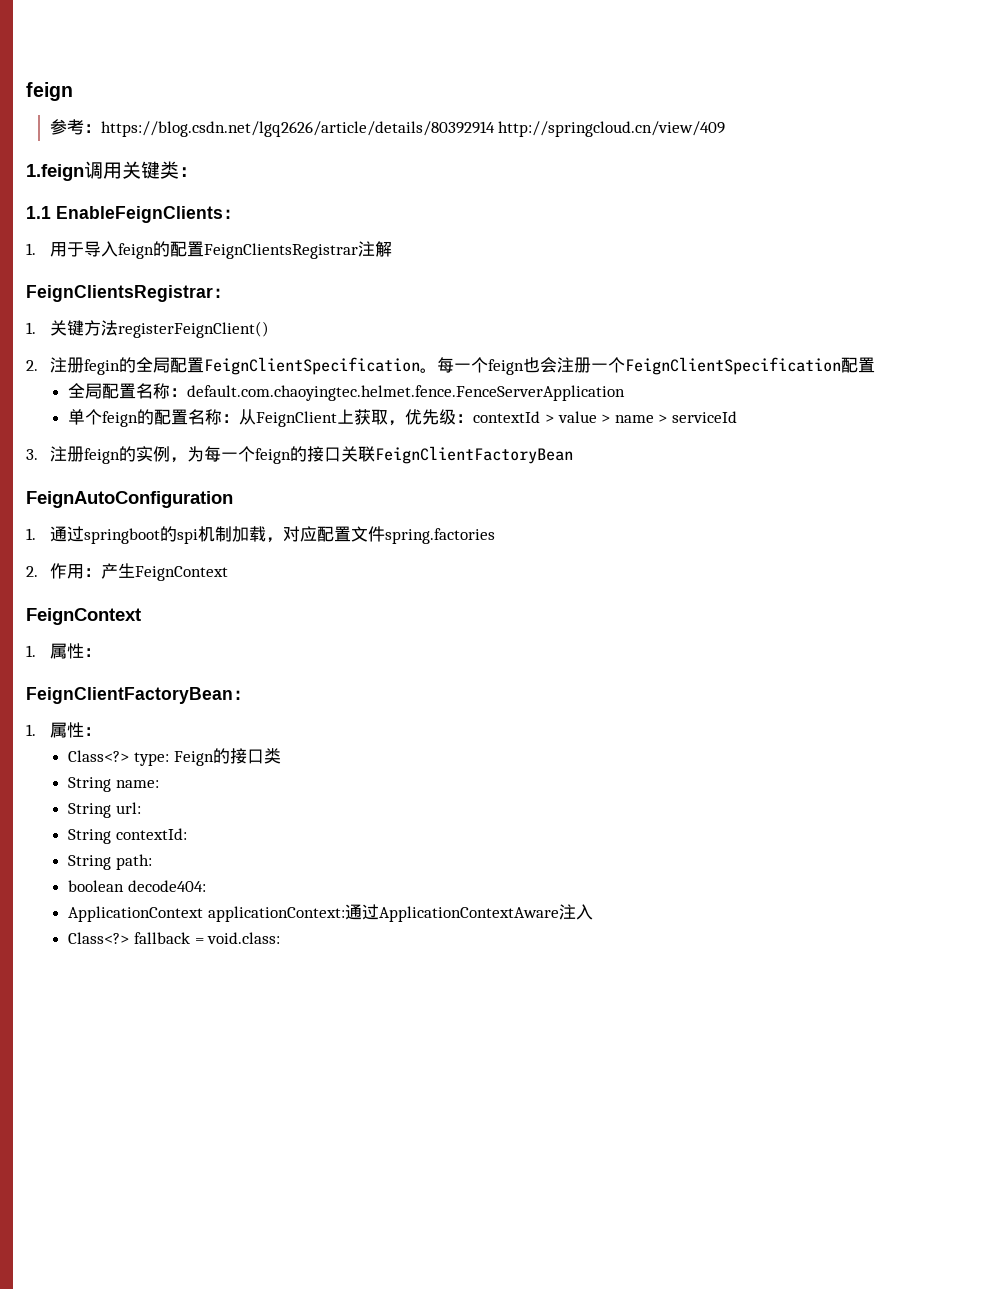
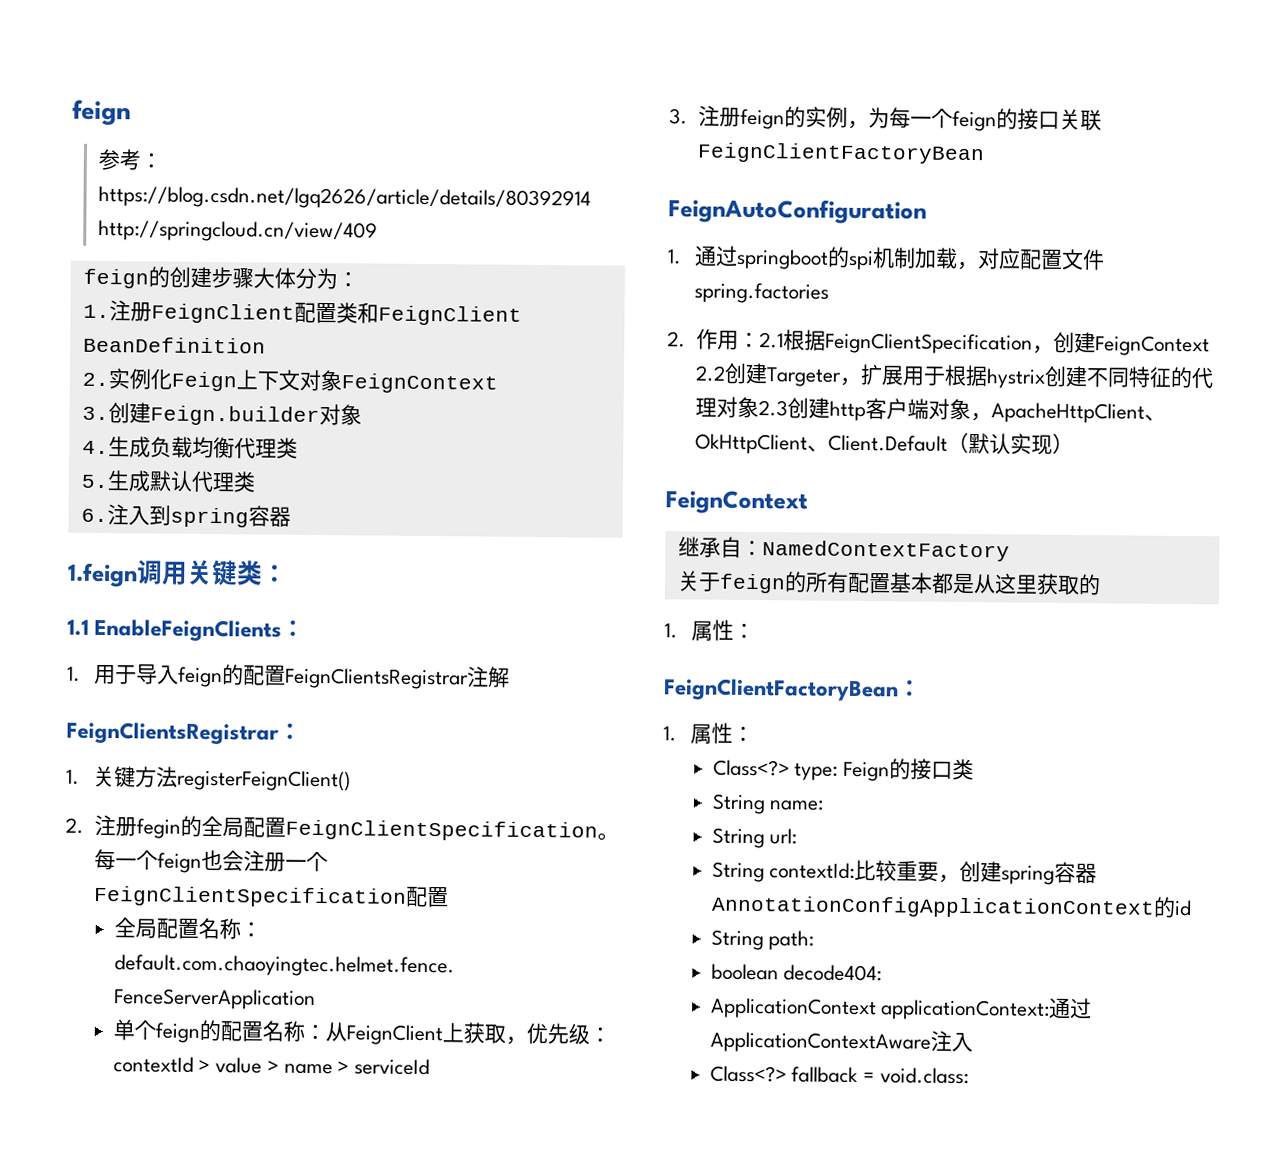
+ feign的创建步骤大体分为：
+ 1.注册FeignClient配置类和FeignClient BeanDefinition
+ 2.实例化Feign上下文对象FeignContext
+ 3.创建Feign.builder对象
+ 4.生成负载均衡代理类
+ 5.生成默认代理类
+ 6.注入到spring容器
- 2.作用：产生FeignContext
+ 2.作用：2.1根据FeignClientSpecification，创建FeignContext 2.2创建Targeter，扩展用于根据hystrix创建不同特征的代理对象2.3创建http客户端对象，ApacheHttpClient、OkHttpClient、Client.Default（默认实现）
  FeignContext
+ 继承自：NamedContextFactory
+ 关于feign的所有配置基本都是从这里获取的
- String contextId:
+ String contextId:比较重要，创建spring容器AnnotationConfigApplicationContext的id

